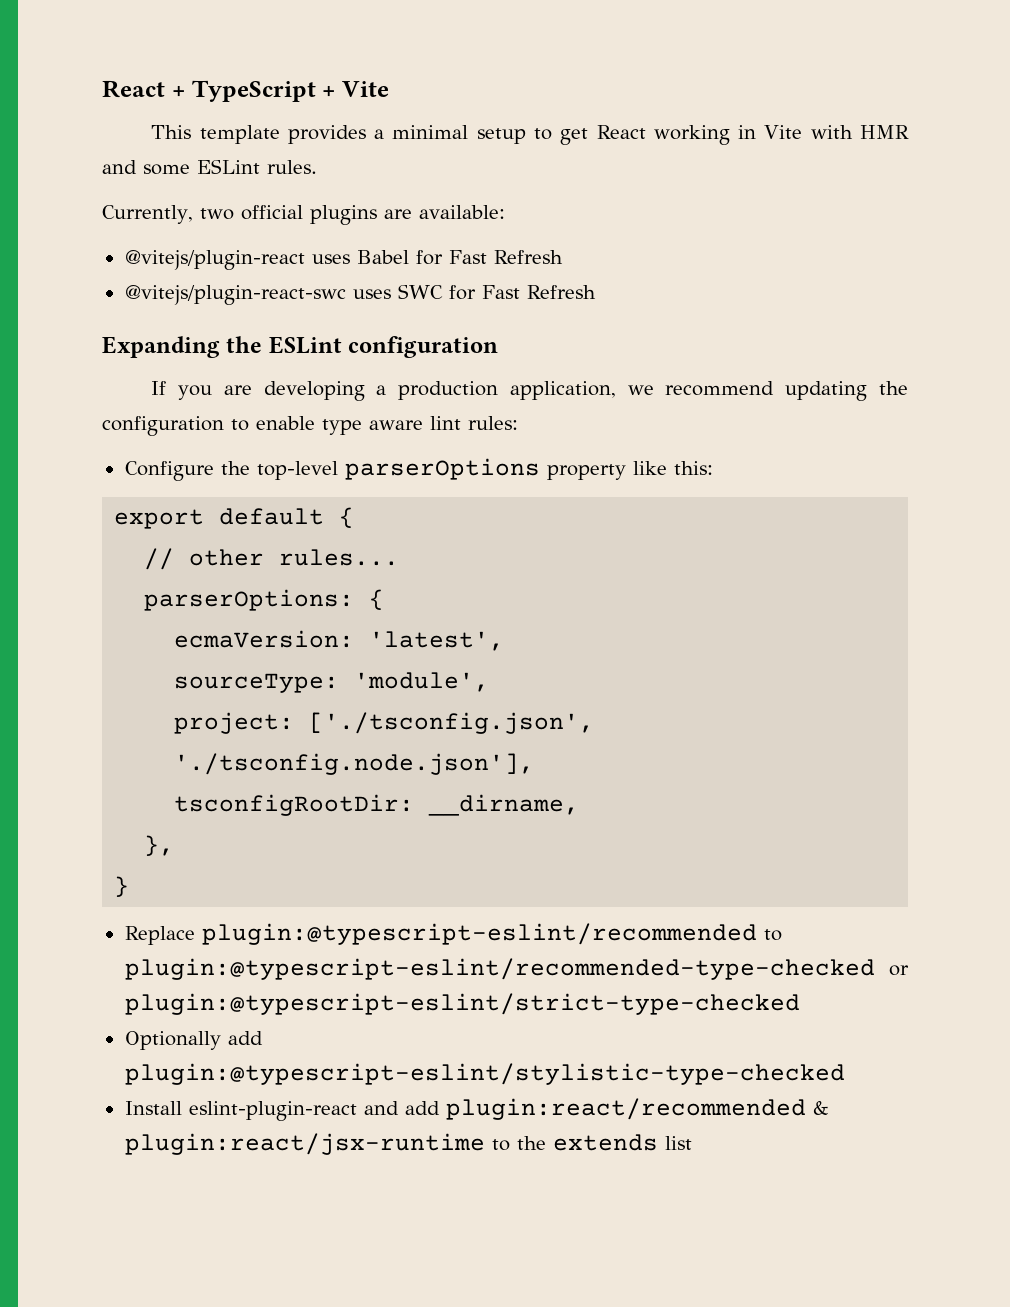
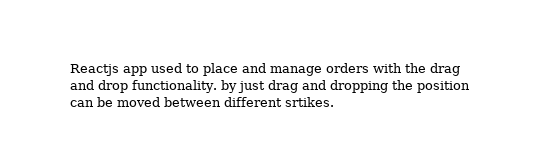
- React + TypeScript + Vite
- This template provides a minimal setup to get React working in Vite with HMR and some ESLint rules.
- Currently, two official plugins are available:
- @vitejs/plugin-react uses Babel for Fast Refresh
- @vitejs/plugin-react-swc uses SWC for Fast Refresh
- Expanding the ESLint configuration
- If you are developing a production application, we recommend updating the configuration to enable type aware lint rules:
- Configure the top-level parserOptions property like this:
- export default {
- // other rules...
- parserOptions: {
- ecmaVersion: 'latest',
- sourceType: 'module',
- project: ['./tsconfig.json', './tsconfig.node.json'],
- tsconfigRootDir: __dirname,
- },
- }
- Replace plugin:@typescript-eslint/recommended to plugin:@typescript-eslint/recommended-type-checked or plugin:@typescript-eslint/strict-type-checked
- Optionally add plugin:@typescript-eslint/stylistic-type-checked
- Install eslint-plugin-react and add plugin:react/recommended & plugin:react/jsx-runtime to the extends list
+ Reactjs app used to place and manage orders with the drag and drop functionality. by just drag and dropping the position can be moved between different srtikes.

